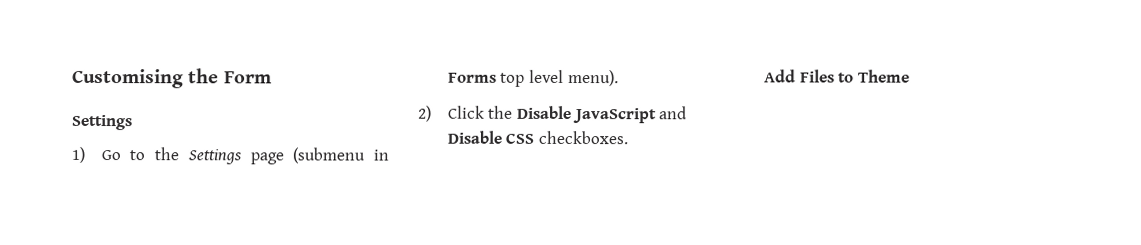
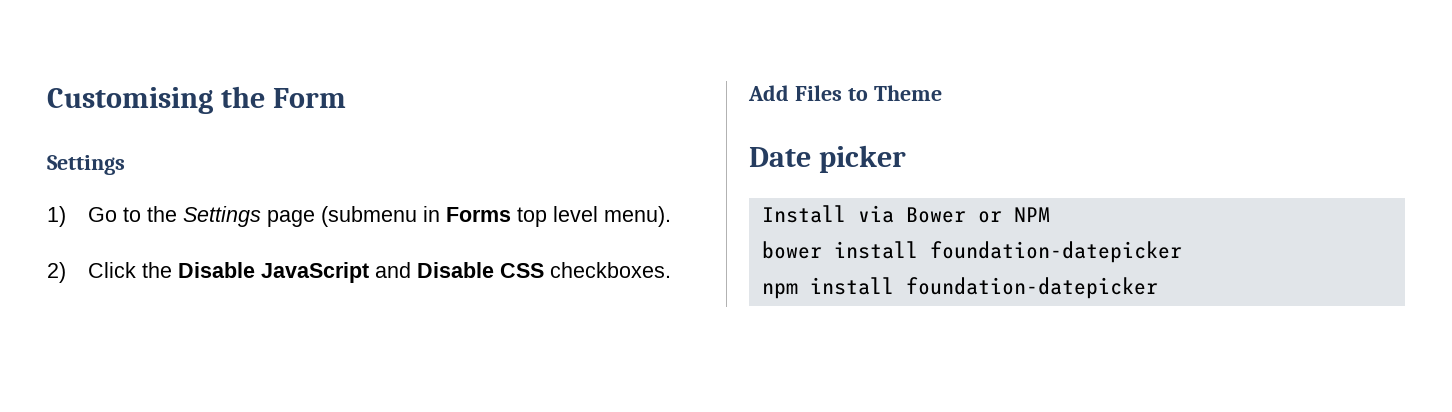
+ Date picker
+ Install via Bower or NPM
+ bower install foundation-datepicker
+ npm install foundation-datepicker

